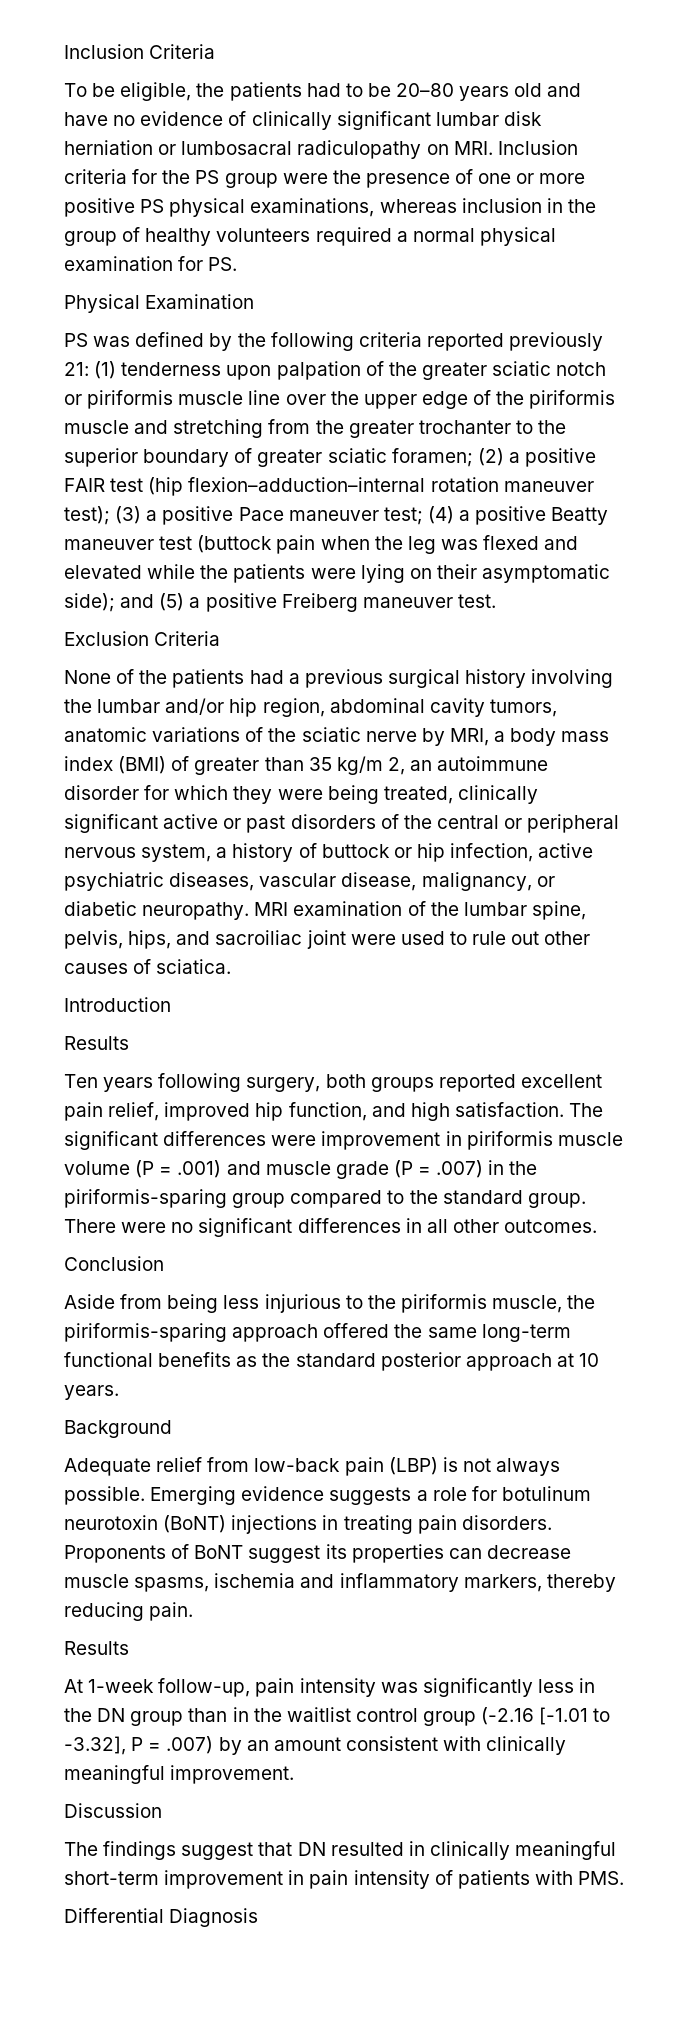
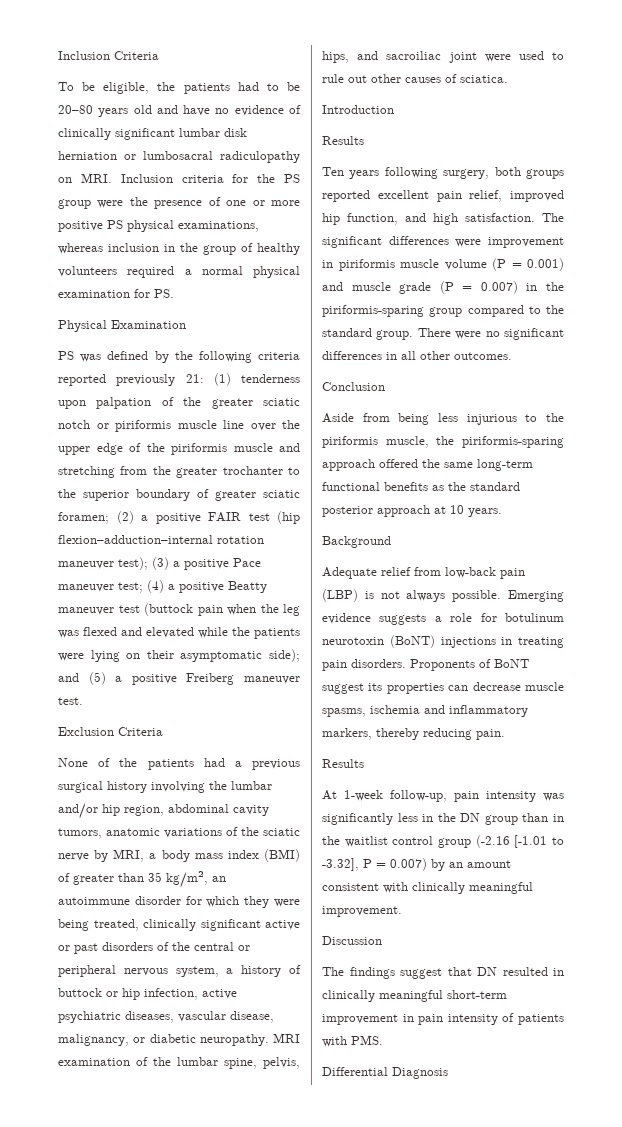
- None of the patients had a previous surgical history involving the lumbar and/or hip region, abdominal cavity tumors, anatomic variations of the sciatic nerve by MRI, a body mass index (BMI) of greater than 35 kg/m 2, an autoimmune disorder for which they were being treated, clinically significant active or past disorders of the central or peripheral nervous system, a history of buttock or hip infection, active psychiatric diseases, vascular disease, malignancy, or diabetic neuropathy.
+ None of the patients had a previous surgical history involving the lumbar and/or hip region, abdominal cavity tumors, anatomic variations of the sciatic nerve by MRI, a body mass index (BMI) of greater than 35 kg/m², an autoimmune disorder for which they were being treated, clinically significant active or past disorders of the central or peripheral nervous system, a history of buttock or hip infection, active psychiatric diseases, vascular disease, malignancy, or diabetic neuropathy.
- The significant differences were improvement in piriformis muscle volume (P = .001) and muscle grade (P = .007) in the piriformis-sparing group compared to the standard group.
+ The significant differences were improvement in piriformis muscle volume (P = 0.001) and muscle grade (P = 0.007) in the piriformis-sparing group compared to the standard group.
- At 1-week follow-up, pain intensity was significantly less in the DN group than in the waitlist control group (-2.16 [-1.01 to -3.32], P = .007) by an amount consistent with clinically meaningful improvement.
+ At 1-week follow-up, pain intensity was significantly less in the DN group than in the waitlist control group (-2.16 [-1.01 to -3.32], P = 0.007) by an amount consistent with clinically meaningful improvement.

